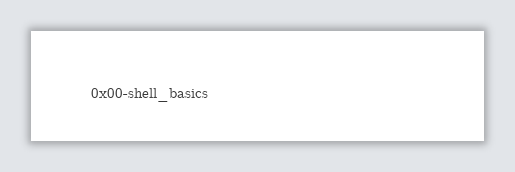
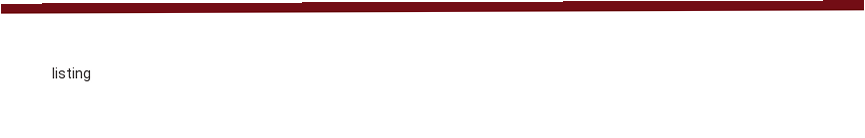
- 0x00-shell_basics
+ listing

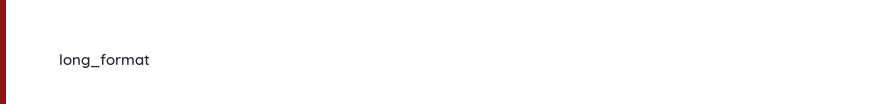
- listing
+ long_format

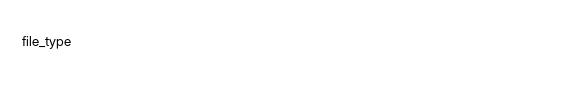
- long_format
+ file_type

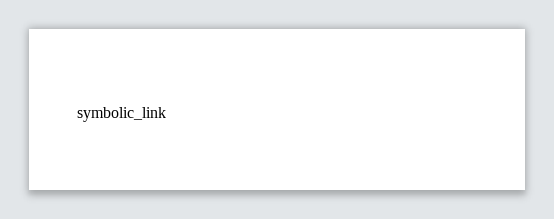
- file_type
+ symbolic_link

